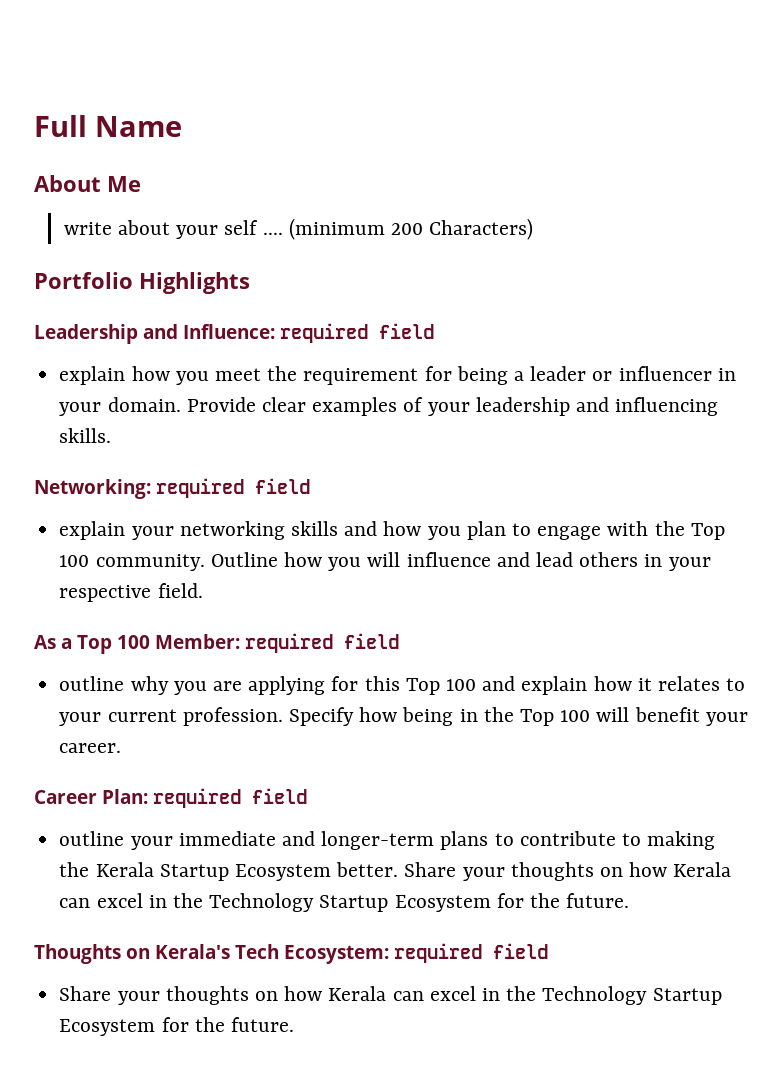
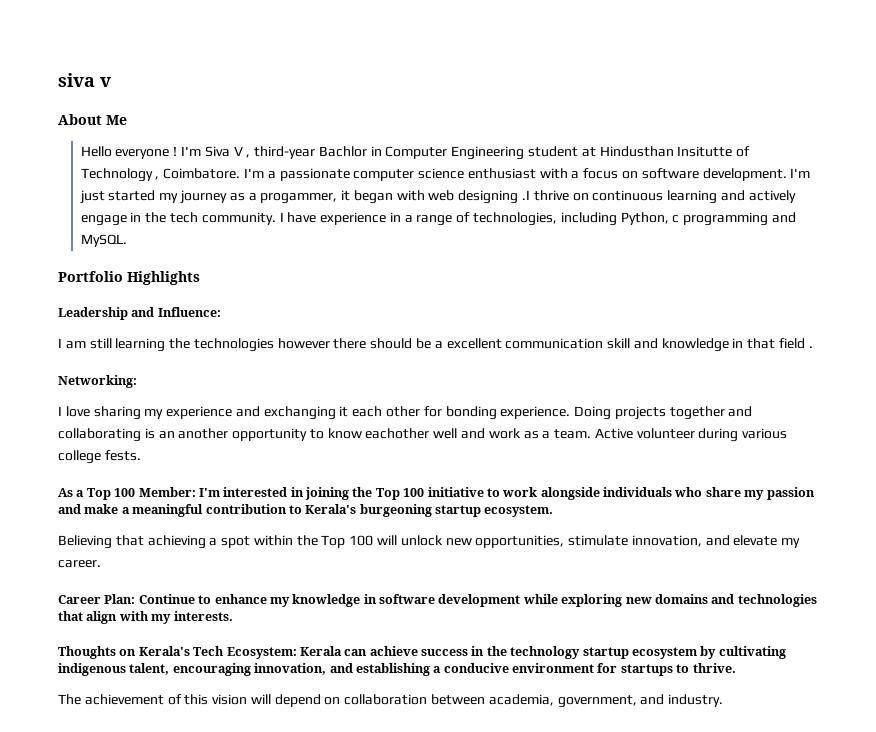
- Full Name
+ siva v
- write about your self .... (minimum 200 Characters)
+ Hello everyone ! I'm Siva V , third-year Bachlor in Computer Engineering student at Hindusthan Insitutte of Technology , Coimbatore. I'm a passionate computer science enthusiast with a focus on software development. I'm just started my journey as a progammer, it began with web designing .I thrive on continuous learning and actively engage in the tech community. I have experience in a range of technologies, including Python, c programming and MySQL.
- Leadership and Influence: required field
- explain how you meet the requirement for being a leader or influencer in your domain. Provide clear examples of your leadership and influencing skills.
- Networking: required field
- explain your networking skills and how you plan to engage with the Top 100 community. Outline how you will influence and lead others in your respective field.
+ Leadership and Influence:
+ I am still learning the technologies however there should be a excellent communication skill and knowledge in that field .
+ Networking:
+ I love sharing my experience and exchanging it each other for bonding experience. Doing projects together and collaborating is an another opportunity to know eachother well and work as a team. Active volunteer during various college fests.
- As a Top 100 Member: required field
- outline why you are applying for this Top 100 and explain how it relates to your current profession. Specify how being in the Top 100 will benefit your career.
- Career Plan: required field
- outline your immediate and longer-term plans to contribute to making the Kerala Startup Ecosystem better. Share your thoughts on how Kerala can excel in the Technology Startup Ecosystem for the future.
+ As a Top 100 Member: I'm interested in joining the Top 100 initiative to work alongside individuals who share my passion and make a meaningful contribution to Kerala's burgeoning startup ecosystem.
+ Believing that achieving a spot within the Top 100 will unlock new opportunities, stimulate innovation, and elevate my career.
+ Career Plan: Continue to enhance my knowledge in software development while exploring new domains and technologies that align with my interests.
- Thoughts on Kerala's Tech Ecosystem: required field
- Share your thoughts on how Kerala can excel in the Technology Startup Ecosystem for the future.
+ Thoughts on Kerala's Tech Ecosystem: Kerala can achieve success in the technology startup ecosystem by cultivating indigenous talent, encouraging innovation, and establishing a conducive environment for startups to thrive.
+ The achievement of this vision will depend on collaboration between academia, government, and industry.

